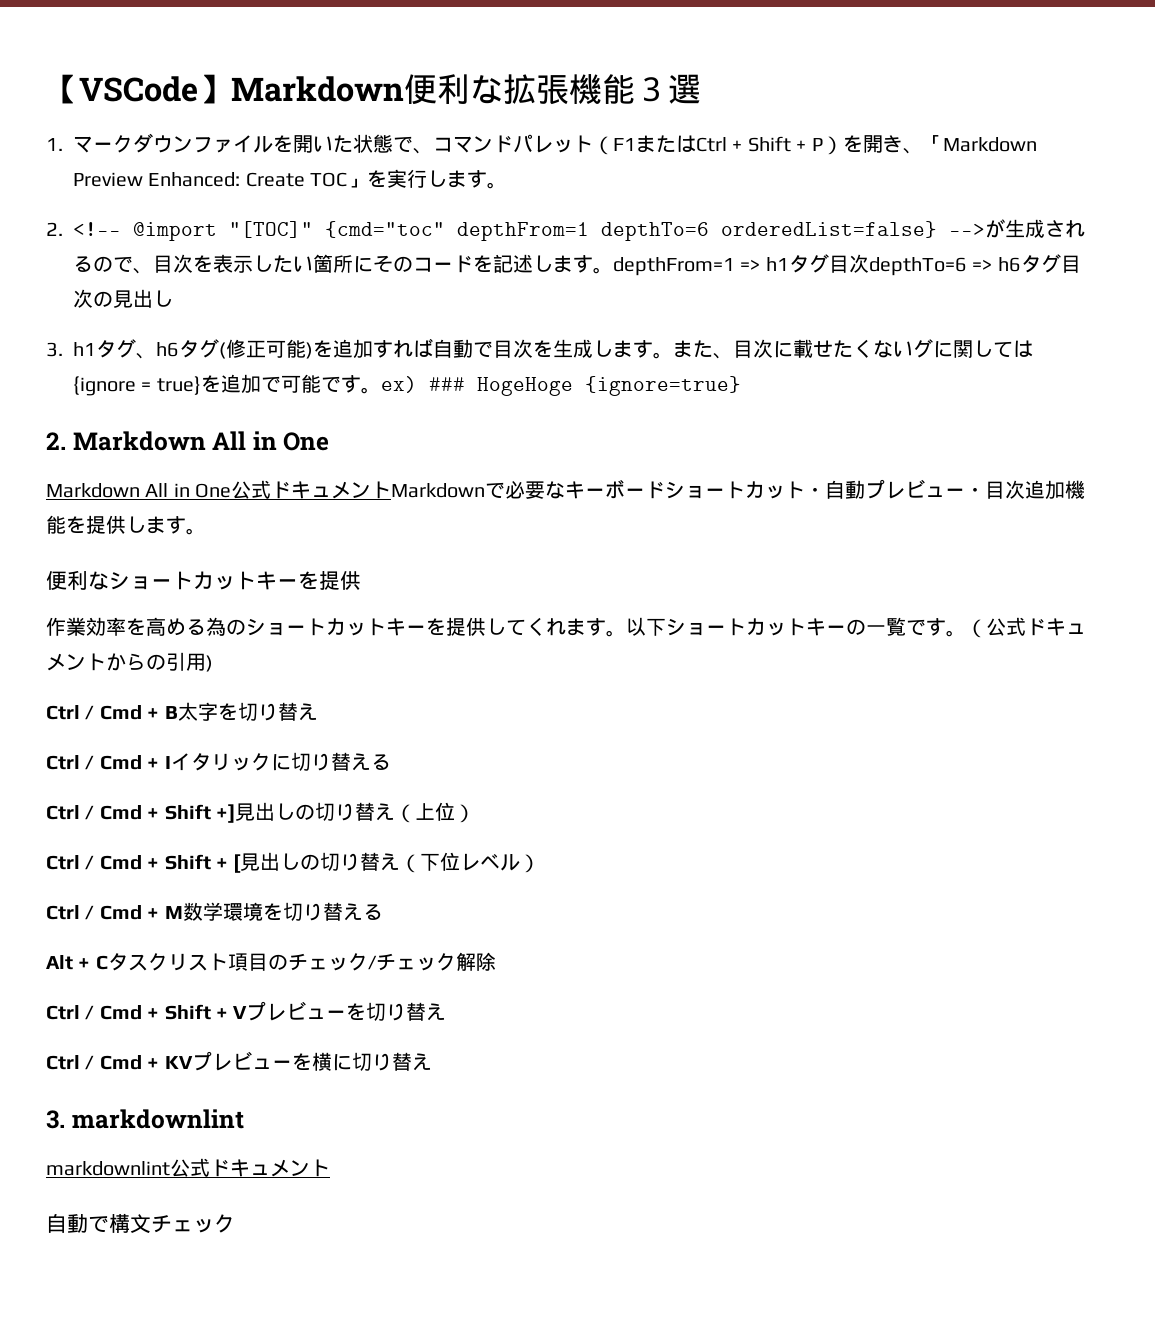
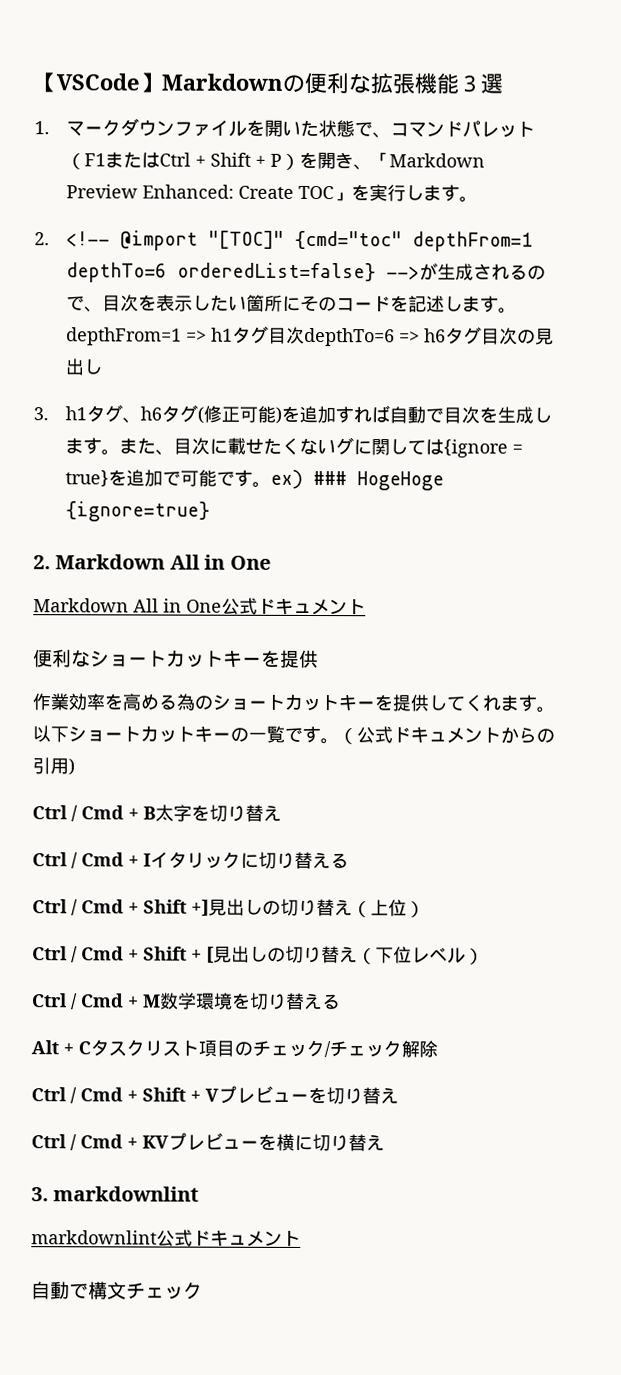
- 【VSCode】Markdown便利な拡張機能３選
+ 【VSCode】Markdownの便利な拡張機能３選
- Markdown All in One公式ドキュメントMarkdownで必要なキーボードショートカット・自動プレビュー・目次追加機能を提供します。
+ Markdown All in One公式ドキュメント

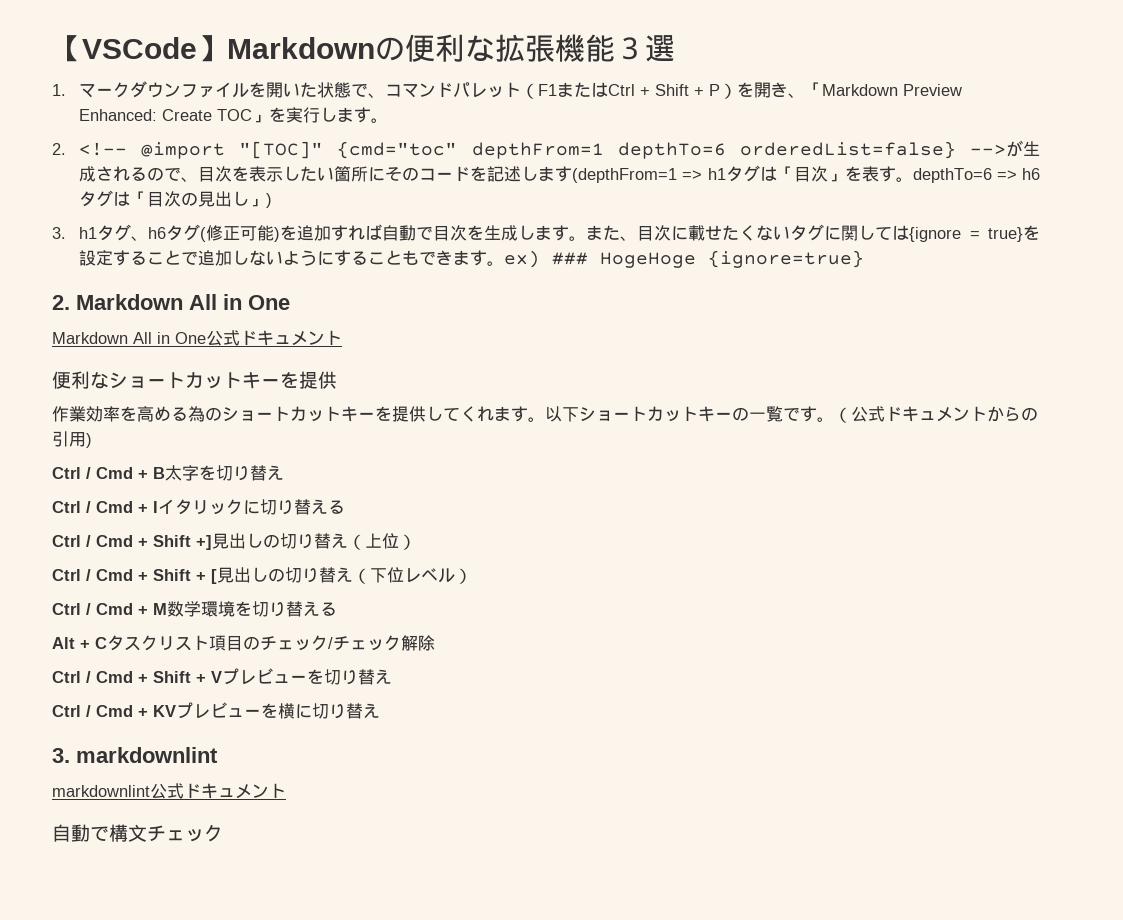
- 2. <!-- @import "[TOC]" {cmd="toc" depthFrom=1 depthTo=6 orderedList=false} -->が生成されるので、目次を表示したい箇所にそのコードを記述します。depthFrom=1 => h1タグ目次depthTo=6 => h6タグ目次の見出し
+ 2. <!-- @import "[TOC]" {cmd="toc" depthFrom=1 depthTo=6 orderedList=false} -->が生成されるので、目次を表示したい箇所にそのコードを記述します(depthFrom=1 => h1タグは「目次」を表す。depthTo=6 => h6タグは「目次の見出し」)
- また、目次に載せたくないグに関しては{ignore = true}を追加で可能です。ex) ### HogeHoge {ignore=true}
+ また、目次に載せたくないタグに関しては{ignore = true}を設定することで追加しないようにすることもできます。ex) ### HogeHoge {ignore=true}

